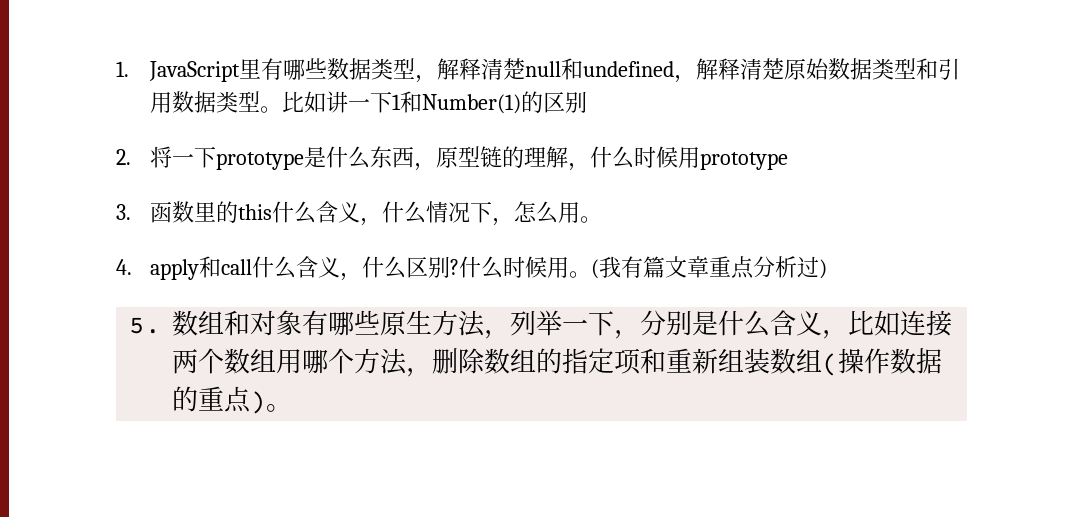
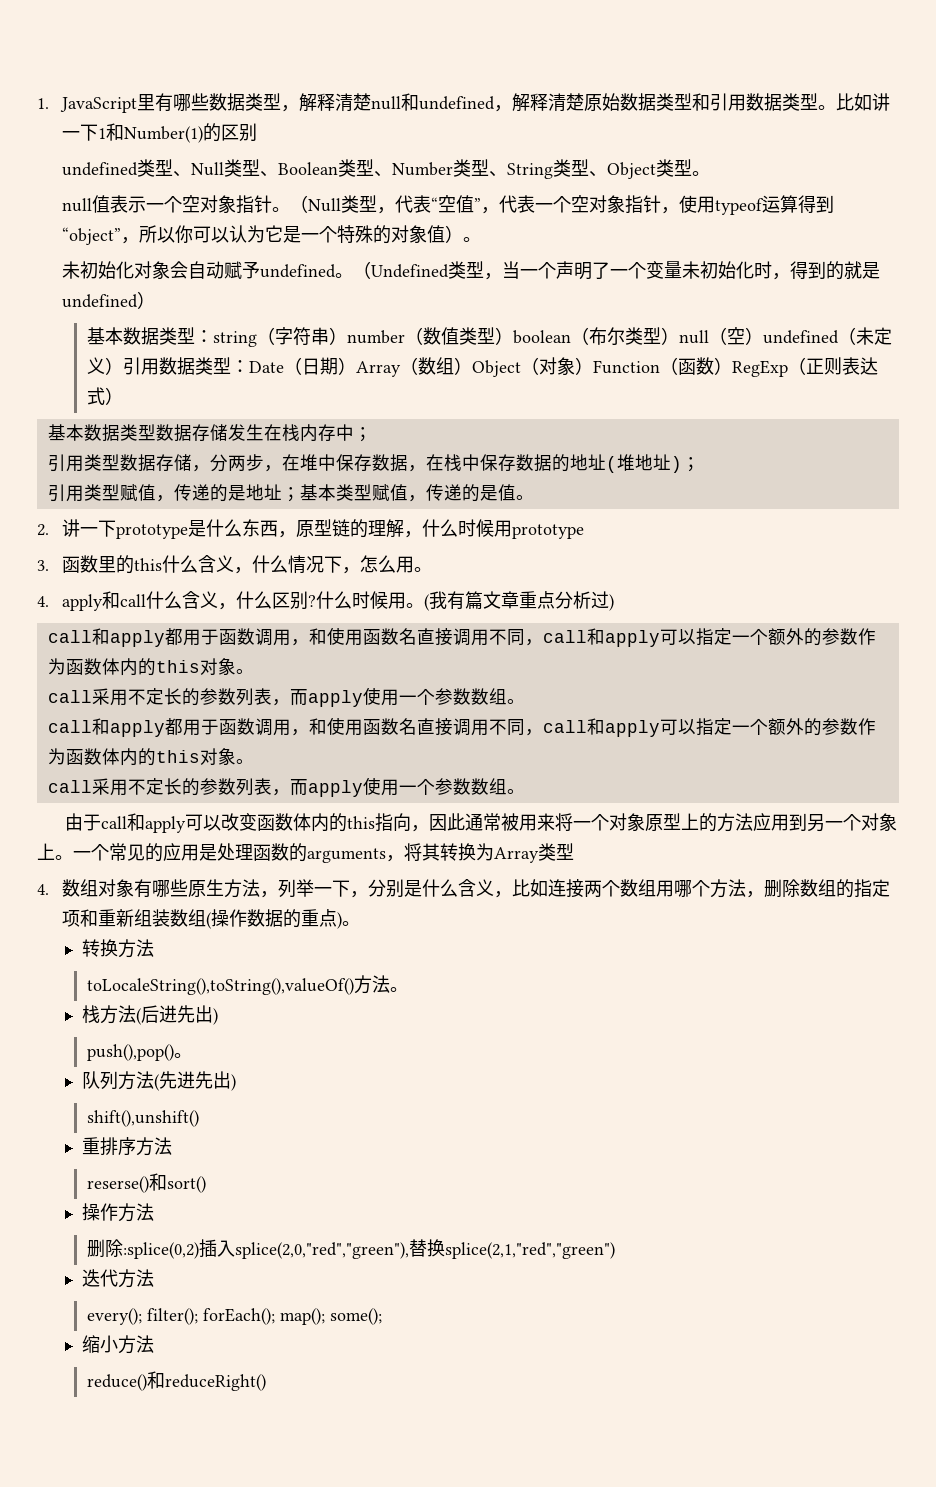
+ undefined类型、Null类型、Boolean类型、Number类型、String类型、Object类型。
+ null值表示一个空对象指针。（Null类型，代表“空值”，代表一个空对象指针，使用typeof运算得到“object”，所以你可以认为它是一个特殊的对象值）。
+ 未初始化对象会自动赋予undefined。（Undefined类型，当一个声明了一个变量未初始化时，得到的就是undefined）
+ 基本数据类型：string（字符串）number（数值类型）boolean（布尔类型）null（空）undefined（未定义）引用数据类型：Date（日期）Array（数组）Object（对象）Function（函数）RegExp（正则表达式）
+ 基本数据类型数据存储发生在栈内存中；
+ 引用类型数据存储，分两步，在堆中保存数据，在栈中保存数据的地址(堆地址)；
+ 引用类型赋值，传递的是地址；基本类型赋值，传递的是值。
- 2.将一下prototype是什么东西，原型链的理解，什么时候用prototype
+ 2.讲一下prototype是什么东西，原型链的理解，什么时候用prototype
  (我有篇文章重点分析过)
- 5.数组和对象有哪些原生方法，列举一下，分别是什么含义，比如连接两个数组用哪个方法，删除数组的指定项和重新组装数组(操作数据的重点)。
+ call和apply都用于函数调用，和使用函数名直接调用不同，call和apply可以指定一个额外的参数作为函数体内的this对象。
+ call采用不定长的参数列表，而apply使用一个参数数组。
+ call和apply都用于函数调用，和使用函数名直接调用不同，call和apply可以指定一个额外的参数作为函数体内的this对象。
+ call采用不定长的参数列表，而apply使用一个参数数组。
+ 由于call和apply可以改变函数体内的this指向，因此通常被用来将一个对象原型上的方法应用到另一个对象上。一个常见的应用是处理函数的arguments，将其转换为Array类型
+ 4.数组对象有哪些原生方法，列举一下，分别是什么含义，比如连接两个数组用哪个方法，删除数组的指定项和重新组装数组(操作数据的重点)。
+ 转换方法
+ toLocaleString(),toString(),valueOf()方法。
+ 栈方法(后进先出)
+ push(),pop()。
+ 队列方法(先进先出)
+ shift(),unshift()
+ 重排序方法
+ reserse()和sort()
+ 操作方法
+ 删除:splice(0,2)插入splice(2,0,"red","green"),替换splice(2,1,"red","green")
+ 迭代方法
+ every(); filter(); forEach(); map(); some();
+ 缩小方法
+ reduce()和reduceRight()

